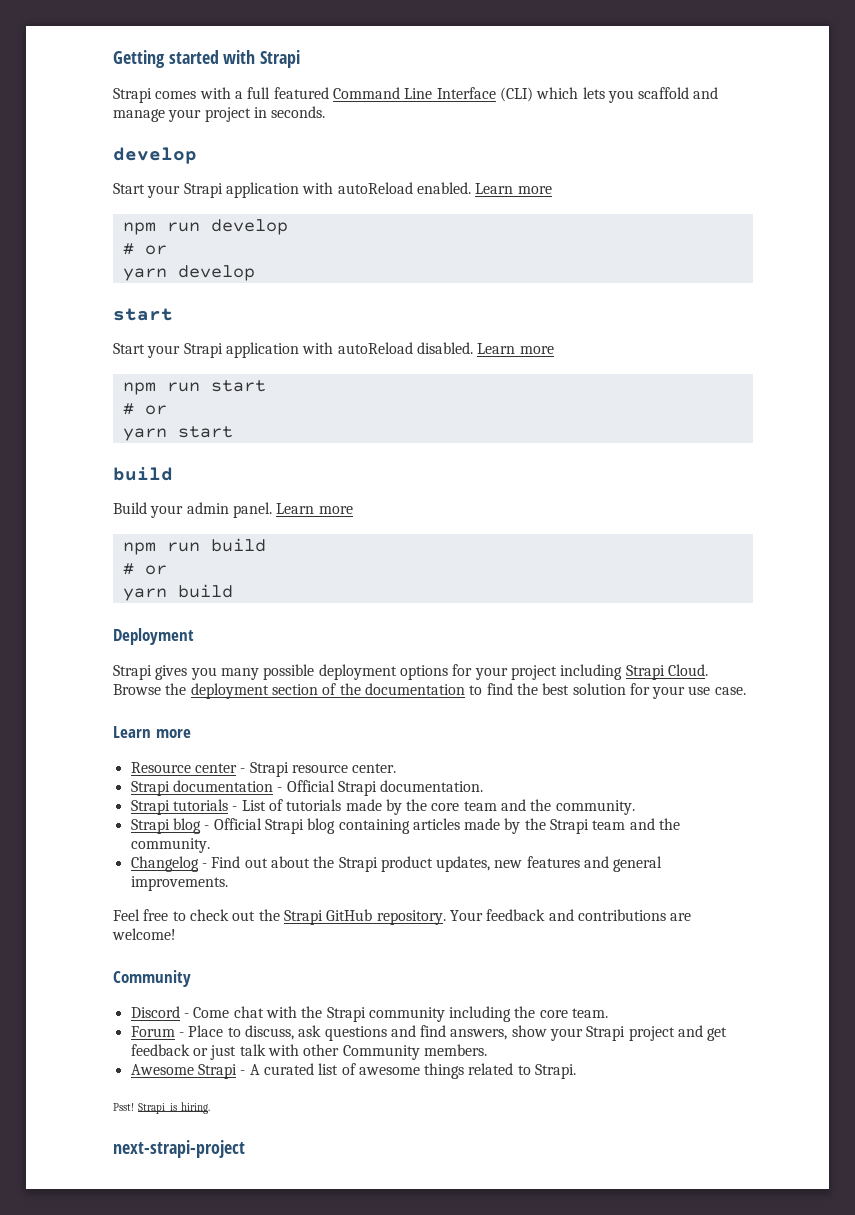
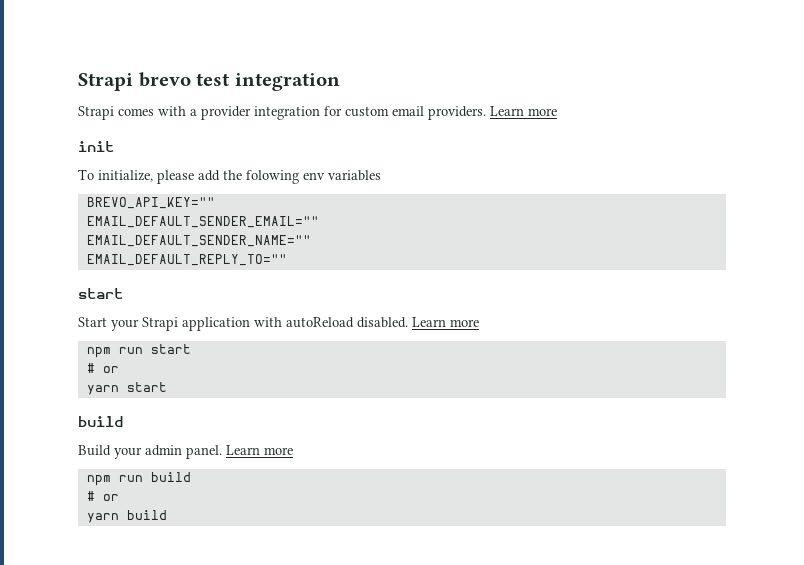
- Getting started with Strapi
+ Strapi brevo test integration
- Strapi comes with a full featured Command Line Interface (CLI) which lets you scaffold and manage your project in seconds.
- develop
- Start your Strapi application with autoReload enabled. Learn more
- npm run develop
- # or
- yarn develop
+ Strapi comes with a provider integration for custom email providers. Learn more
+ init
+ To initialize, please add the folowing env variables
+ BREVO_API_KEY=""
+ EMAIL_DEFAULT_SENDER_EMAIL=""
+ EMAIL_DEFAULT_SENDER_NAME=""
+ EMAIL_DEFAULT_REPLY_TO=""
- Deployment
- Strapi gives you many possible deployment options for your project including Strapi Cloud. Browse the deployment section of the documentation to find the best solution for your use case.
- Learn more
- Resource center - Strapi resource center.
- Strapi documentation - Official Strapi documentation.
- Strapi tutorials - List of tutorials made by the core team and the community.
- Strapi blog - Official Strapi blog containing articles made by the Strapi team and the community.
- Changelog - Find out about the Strapi product updates, new features and general improvements.
- Feel free to check out the Strapi GitHub repository. Your feedback and contributions are welcome!
- Community
- Discord - Come chat with the Strapi community including the core team.
- Forum - Place to discuss, ask questions and find answers, show your Strapi project and get feedback or just talk with other Community members.
- Awesome Strapi - A curated list of awesome things related to Strapi.
- Psst! Strapi is hiring.
- next-strapi-project

